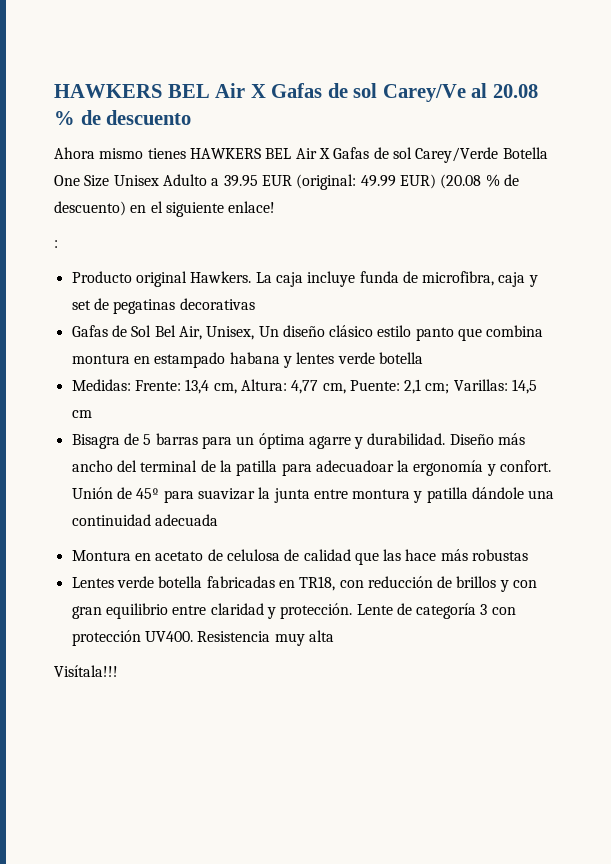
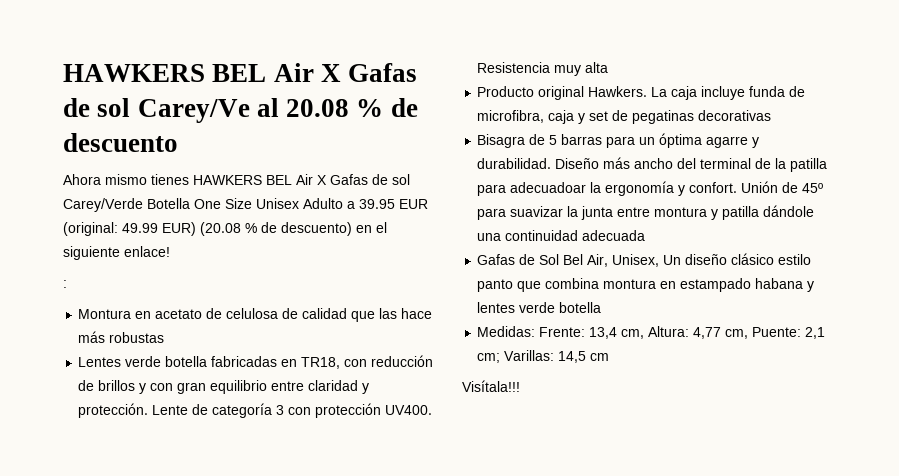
- Producto original Hawkers. La caja incluye funda de microfibra, caja y set de pegatinas decorativas
- Gafas de Sol Bel Air, Unisex, Un diseño clásico estilo panto que combina montura en estampado habana y lentes verde botella
- Medidas: Frente: 13,4 cm, Altura: 4,77 cm, Puente: 2,1 cm; Varillas: 14,5 cm
- Bisagra de 5 barras para un óptima agarre y durabilidad. Diseño más ancho del terminal de la patilla para adecuadoar la ergonomía y confort. Unión de 45º para suavizar la junta entre montura y patilla dándole una continuidad adecuada
+ Producto original Hawkers. La caja incluye funda de microfibra, caja y set de pegatinas decorativas
+ Bisagra de 5 barras para un óptima agarre y durabilidad. Diseño más ancho del terminal de la patilla para adecuadoar la ergonomía y confort. Unión de 45º para suavizar la junta entre montura y patilla dándole una continuidad adecuada
+ Gafas de Sol Bel Air, Unisex, Un diseño clásico estilo panto que combina montura en estampado habana y lentes verde botella
+ Medidas: Frente: 13,4 cm, Altura: 4,77 cm, Puente: 2,1 cm; Varillas: 14,5 cm

